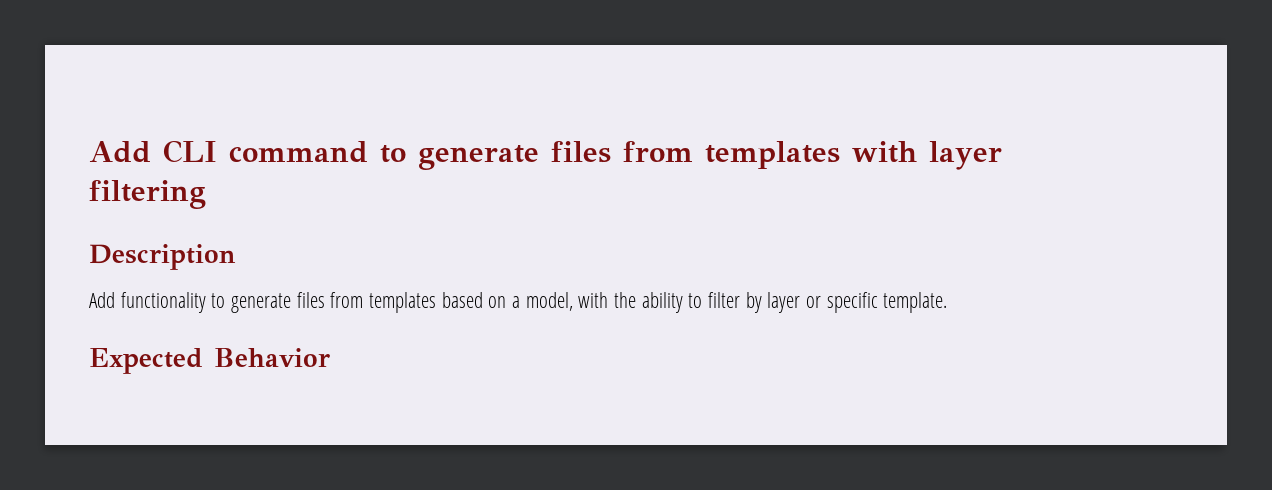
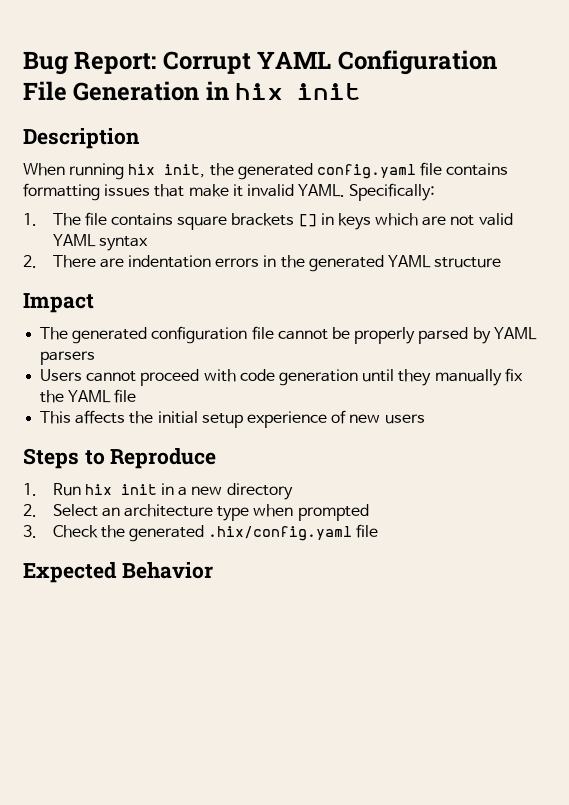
- Add CLI command to generate files from templates with layer filtering
+ Bug Report: Corrupt YAML Configuration File Generation in hix init
  Description
- Add functionality to generate files from templates based on a model, with the ability to filter by layer or specific template.
+ When running hix init, the generated config.yaml file contains formatting issues that make it invalid YAML. Specifically:
+ 1. The file contains square brackets [] in keys which are not valid YAML syntax
+ 2. There are indentation errors in the generated YAML structure
+ Impact
+ The generated configuration file cannot be properly parsed by YAML parsers
+ Users cannot proceed with code generation until they manually fix the YAML file
+ This affects the initial setup experience of new users
+ Steps to Reproduce
+ 1. Run hix init in a new directory
+ 2. Select an architecture type when prompted
+ 3. Check the generated .hix/config.yaml file

